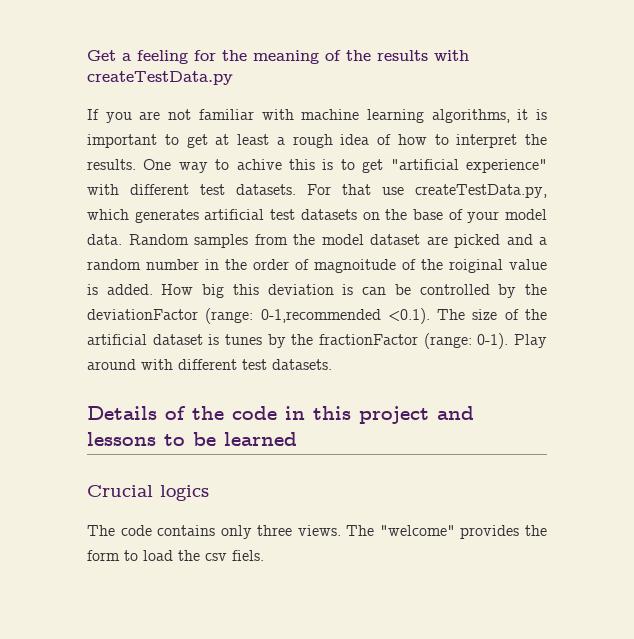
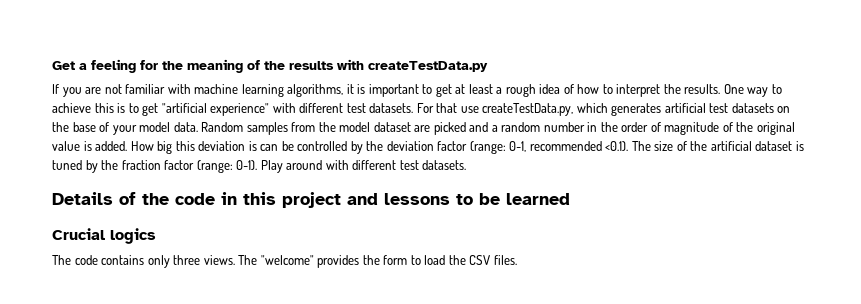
- One way to achive this is to get "artificial experience" with different test datasets.
+ One way to achieve this is to get "artificial experience" with different test datasets.
- Random samples from the model dataset are picked and a random number in the order of magnoitude of the roiginal value is added.
+ Random samples from the model dataset are picked and a random number in the order of magnitude of the original value is added.
- How big this deviation is can be controlled by the deviationFactor (range: 0-1,recommended <0.1). The size of the artificial dataset is tunes by the fractionFactor (range: 0-1).
+ How big this deviation is can be controlled by the deviation factor (range: 0-1, recommended <0.1). The size of the artificial dataset is tuned by the fraction factor (range: 0-1).
- The "welcome" provides the form to load the csv fiels.
+ The "welcome" provides the form to load the CSV files.

